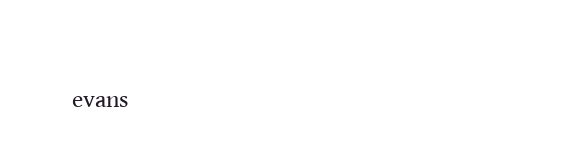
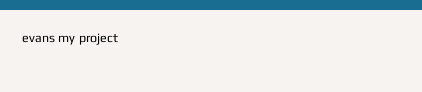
- evans
+ evans my project

